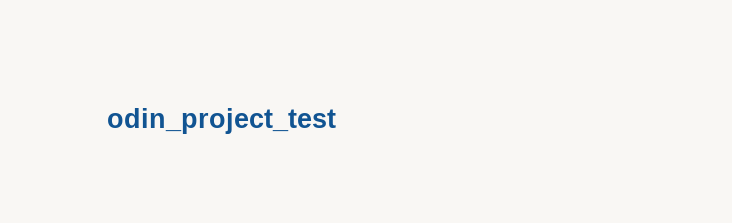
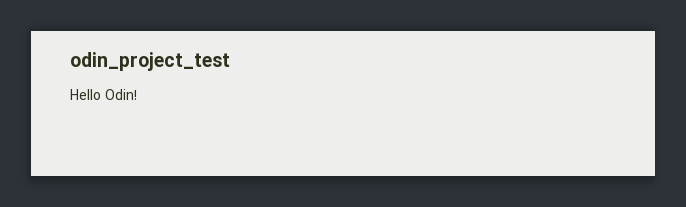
+ Hello Odin!

